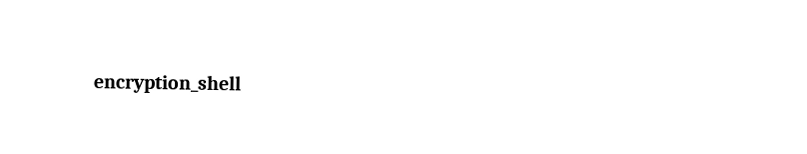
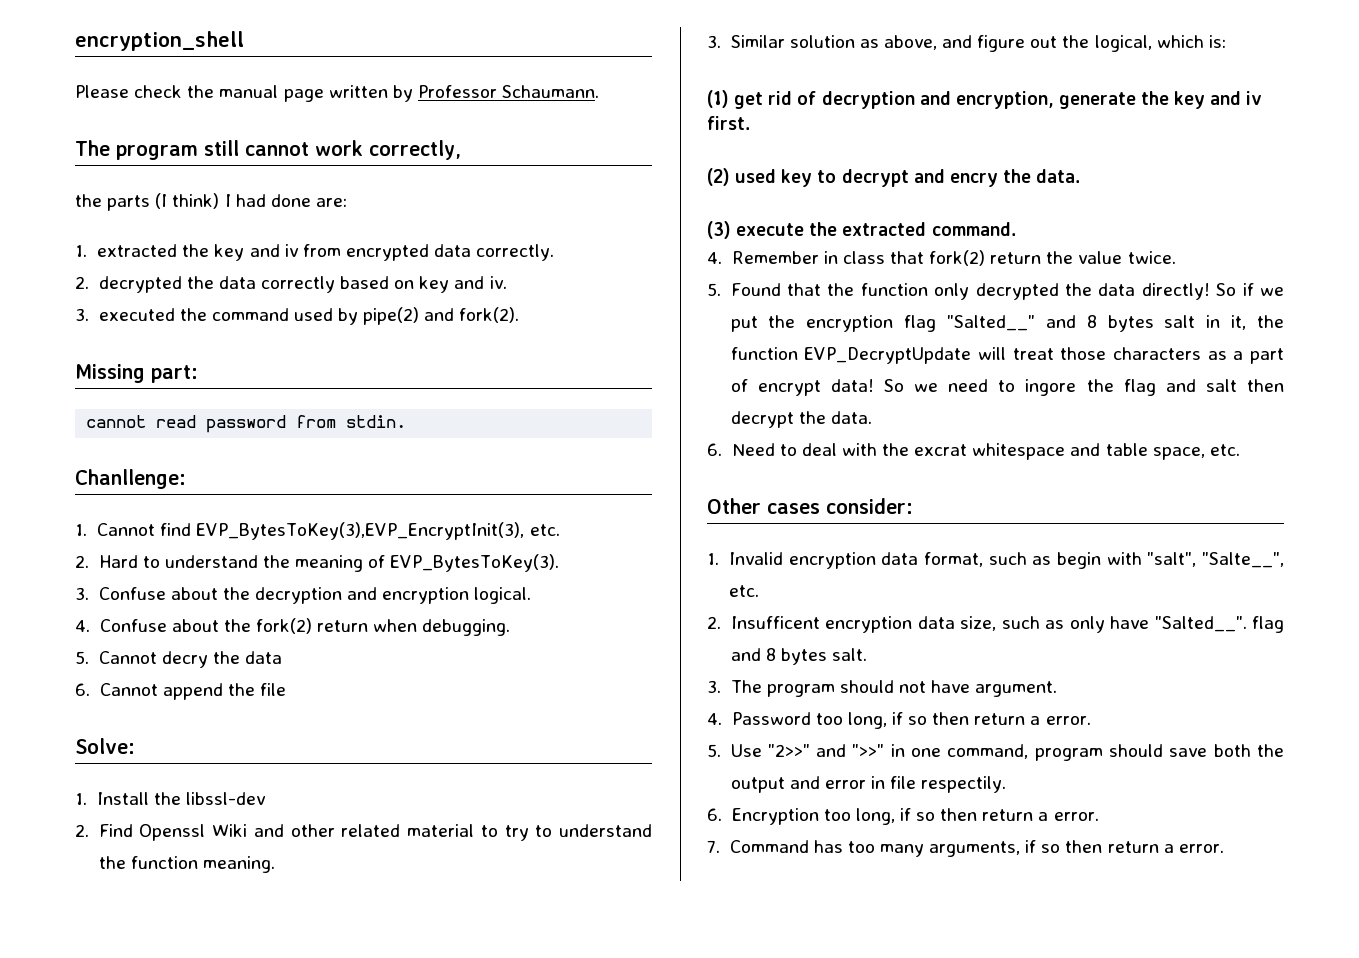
+ Please check the manual page written by Professor Schaumann.
+ The program still cannot work correctly,
+ the parts (I think) I had done are:
+ 1. extracted the key and iv from encrypted data correctly.
+ 2. decrypted the data correctly based on key and iv.
+ 3. executed the command used by pipe(2) and fork(2).
+ Missing part:
+ cannot read password from stdin.
+ Chanllenge:
+ 1. Cannot find EVP_BytesToKey(3),EVP_EncryptInit(3), etc.
+ 2. Hard to understand the meaning of EVP_BytesToKey(3).
+ 3. Confuse about the decryption and encryption logical.
+ 4. Confuse about the fork(2) return when debugging.
+ 5. Cannot decry the data
+ 6. Cannot append the file
+ Solve:
+ 1. Install the libssl-dev
+ 2. Find Openssl Wiki and other related material to try to understand the function meaning.
+ 3. Similar solution as above, and figure out the logical, which is:
+ (1) get rid of decryption and encryption, generate the key and iv first.
+ (2) used key to decrypt and encry the data.
+ (3) execute the extracted command.
+ 4. Remember in class that fork(2) return the value twice.
+ 5. Found that the function only decrypted the data directly! So if we put the encryption flag "Salted__" and 8 bytes salt in it, the function EVP_DecryptUpdate will treat those characters as a part of encrypt data! So we need to ingore the flag and salt then decrypt the data.
+ 6. Need to deal with the excrat whitespace and table space, etc.
+ Other cases consider:
+ 1. Invalid encryption data format, such as begin with "salt", "Salte__", etc.
+ 2. Insufficent encryption data size, such as only have "Salted__". flag and 8 bytes salt.
+ 3. The program should not have argument.
+ 4. Password too long, if so then return a error.
+ 5. Use "2>>" and ">>" in one command, program should save both the output and error in file respectily.
+ 6. Encryption too long, if so then return a error.
+ 7. Command has too many arguments, if so then return a error.

